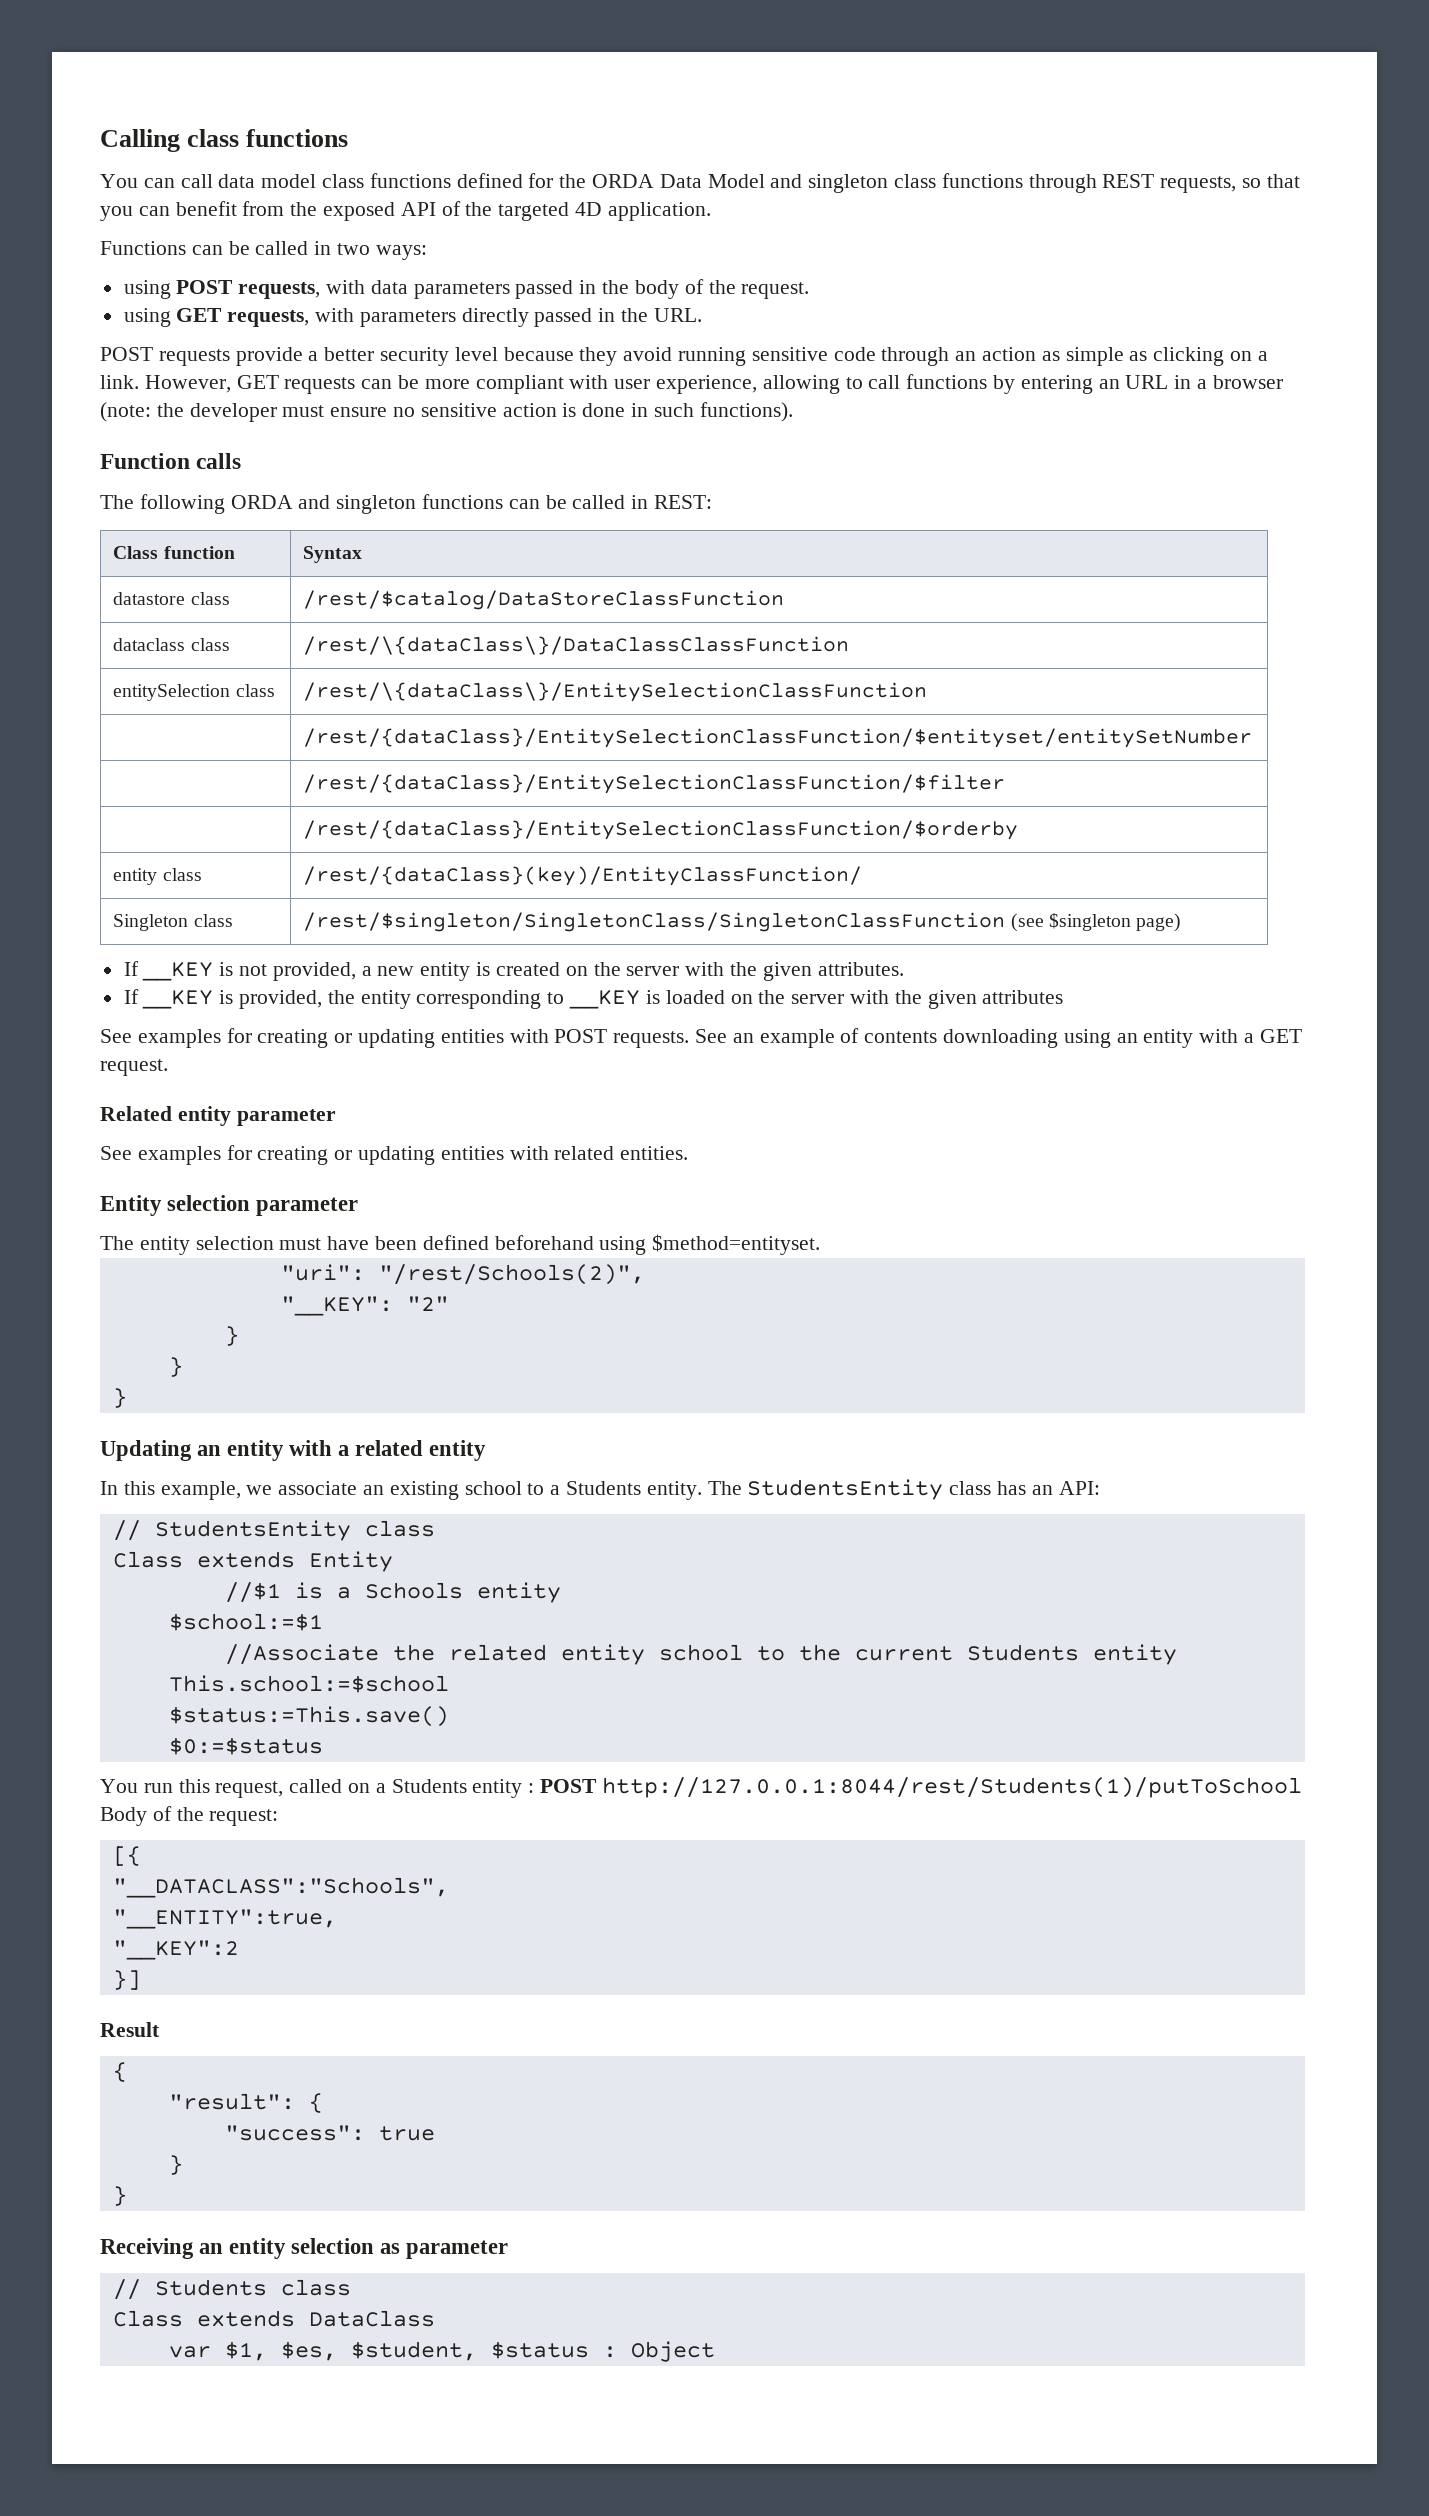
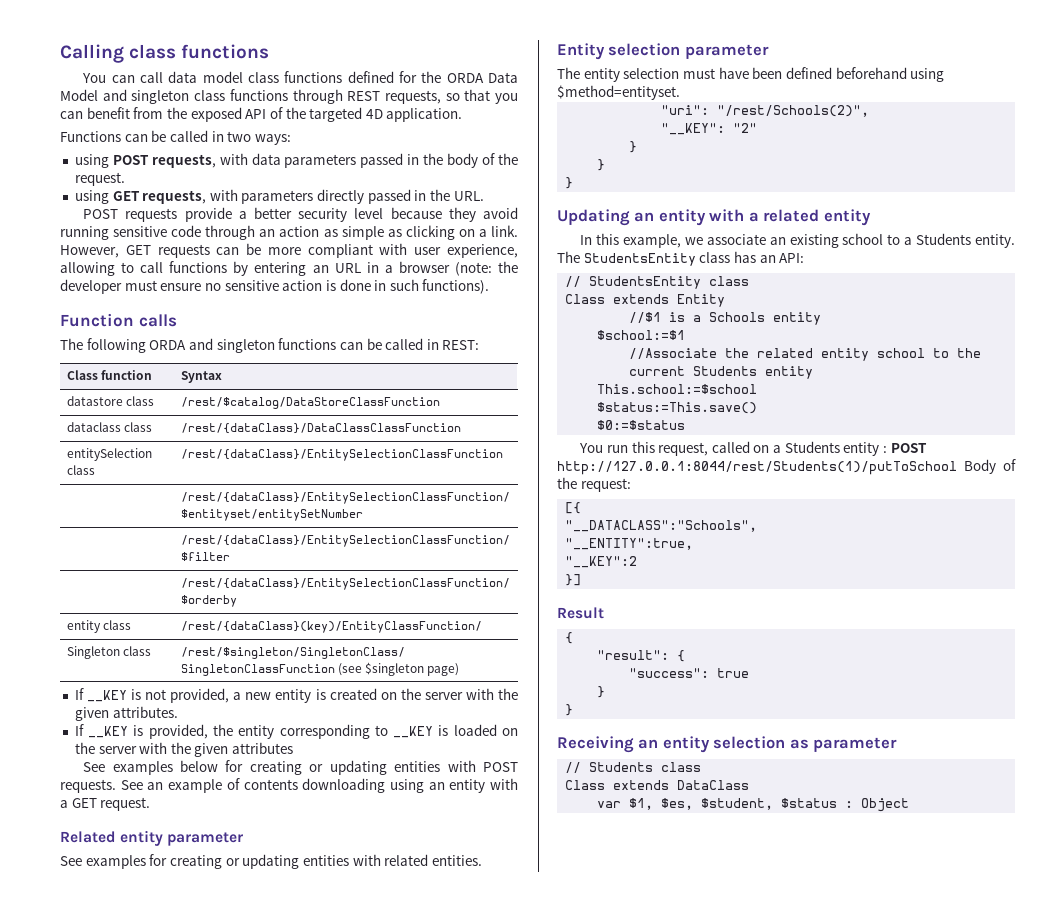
- dataclass class | /rest/\{dataClass\}/DataClassClassFunction
+ dataclass class | /rest/{dataClass}/DataClassClassFunction
- entitySelection class | /rest/\{dataClass\}/EntitySelectionClassFunction
+ entitySelection class | /rest/{dataClass}/EntitySelectionClassFunction
- See examples for creating or updating entities with POST requests.
+ See examples below for creating or updating entities with POST requests.

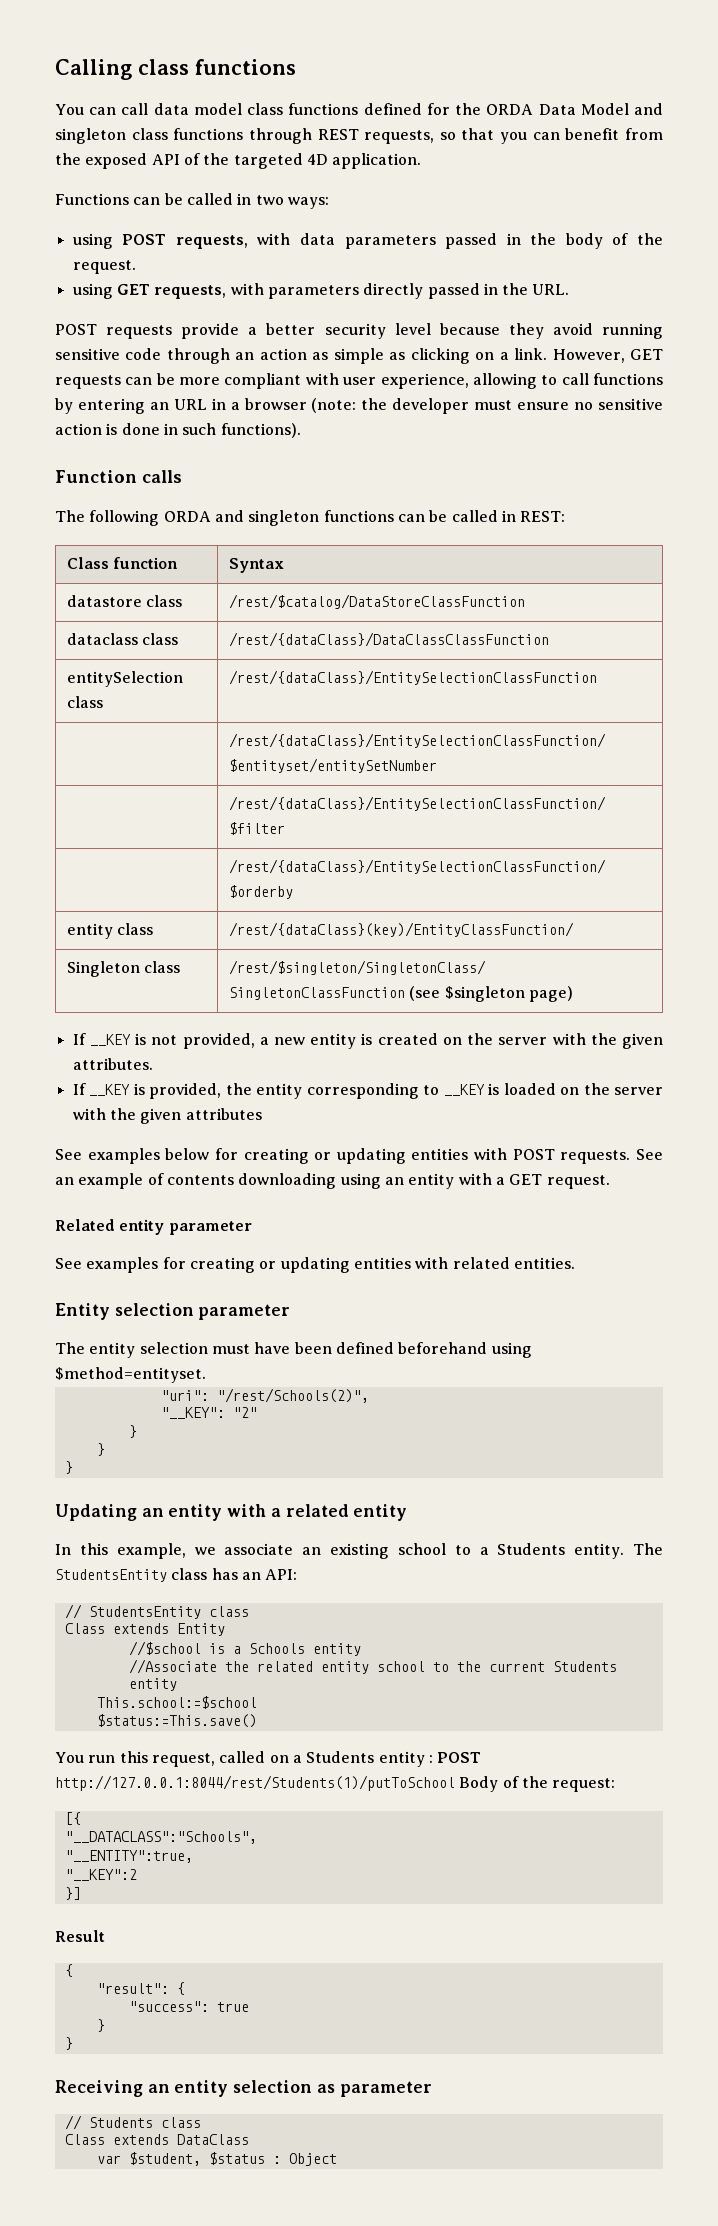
- //$1 is a Schools entity
+ //$school is a Schools entity
- $school:=$1
- $0:=$status
- var $1, $es, $student, $status : Object
+ var $student, $status : Object

